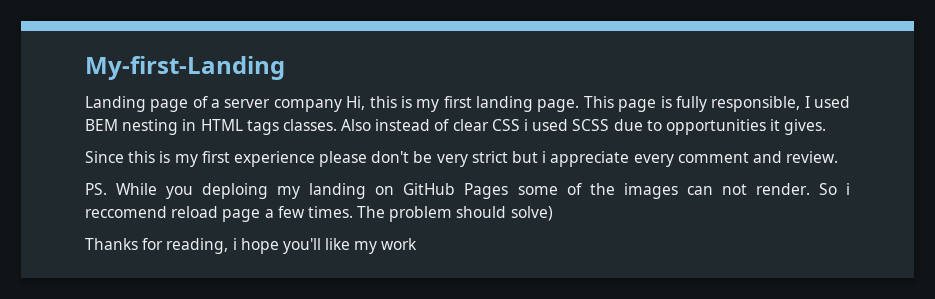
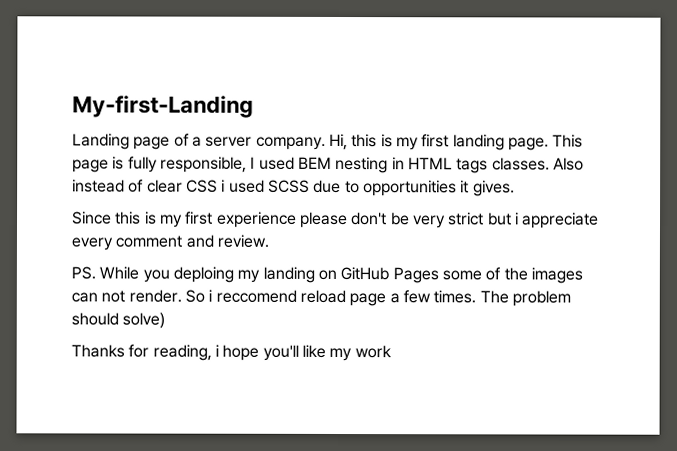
- Landing page of a server company Hi, this is my first landing page.
+ Landing page of a server company. Hi, this is my first landing page.

